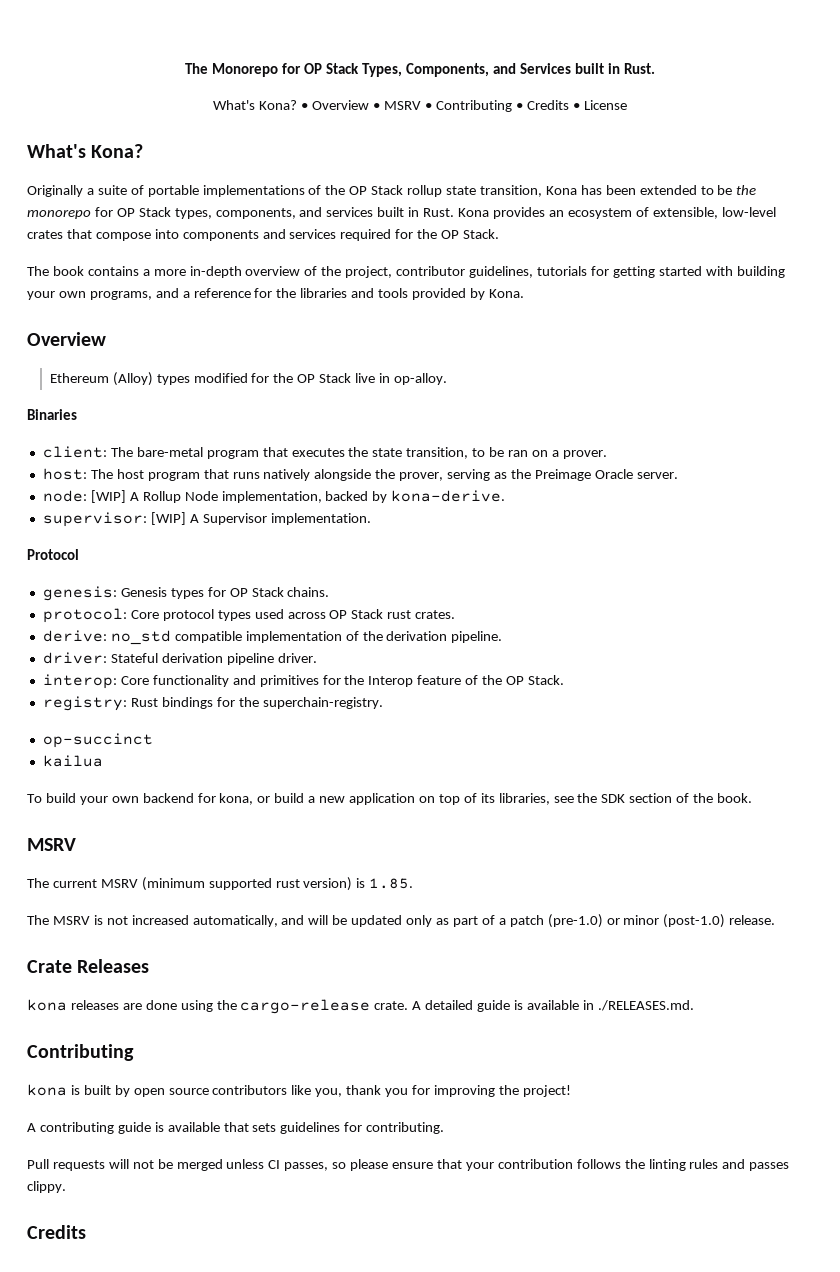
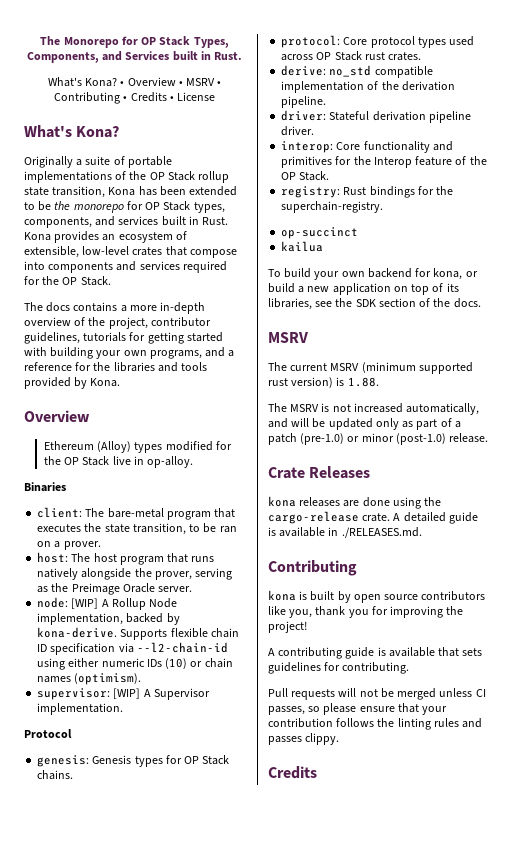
- The book contains a more in-depth overview of the project, contributor guidelines, tutorials for getting started with building your own programs, and a reference for the libraries and tools provided by Kona.
+ The docs contains a more in-depth overview of the project, contributor guidelines, tutorials for getting started with building your own programs, and a reference for the libraries and tools provided by Kona.
+ Supports flexible chain ID specification via --l2-chain-id using either numeric IDs (10) or chain names (optimism).
- To build your own backend for kona, or build a new application on top of its libraries, see the SDK section of the book.
+ To build your own backend for kona, or build a new application on top of its libraries, see the SDK section of the docs.
- The current MSRV (minimum supported rust version) is 1.85.
+ The current MSRV (minimum supported rust version) is 1.88.

